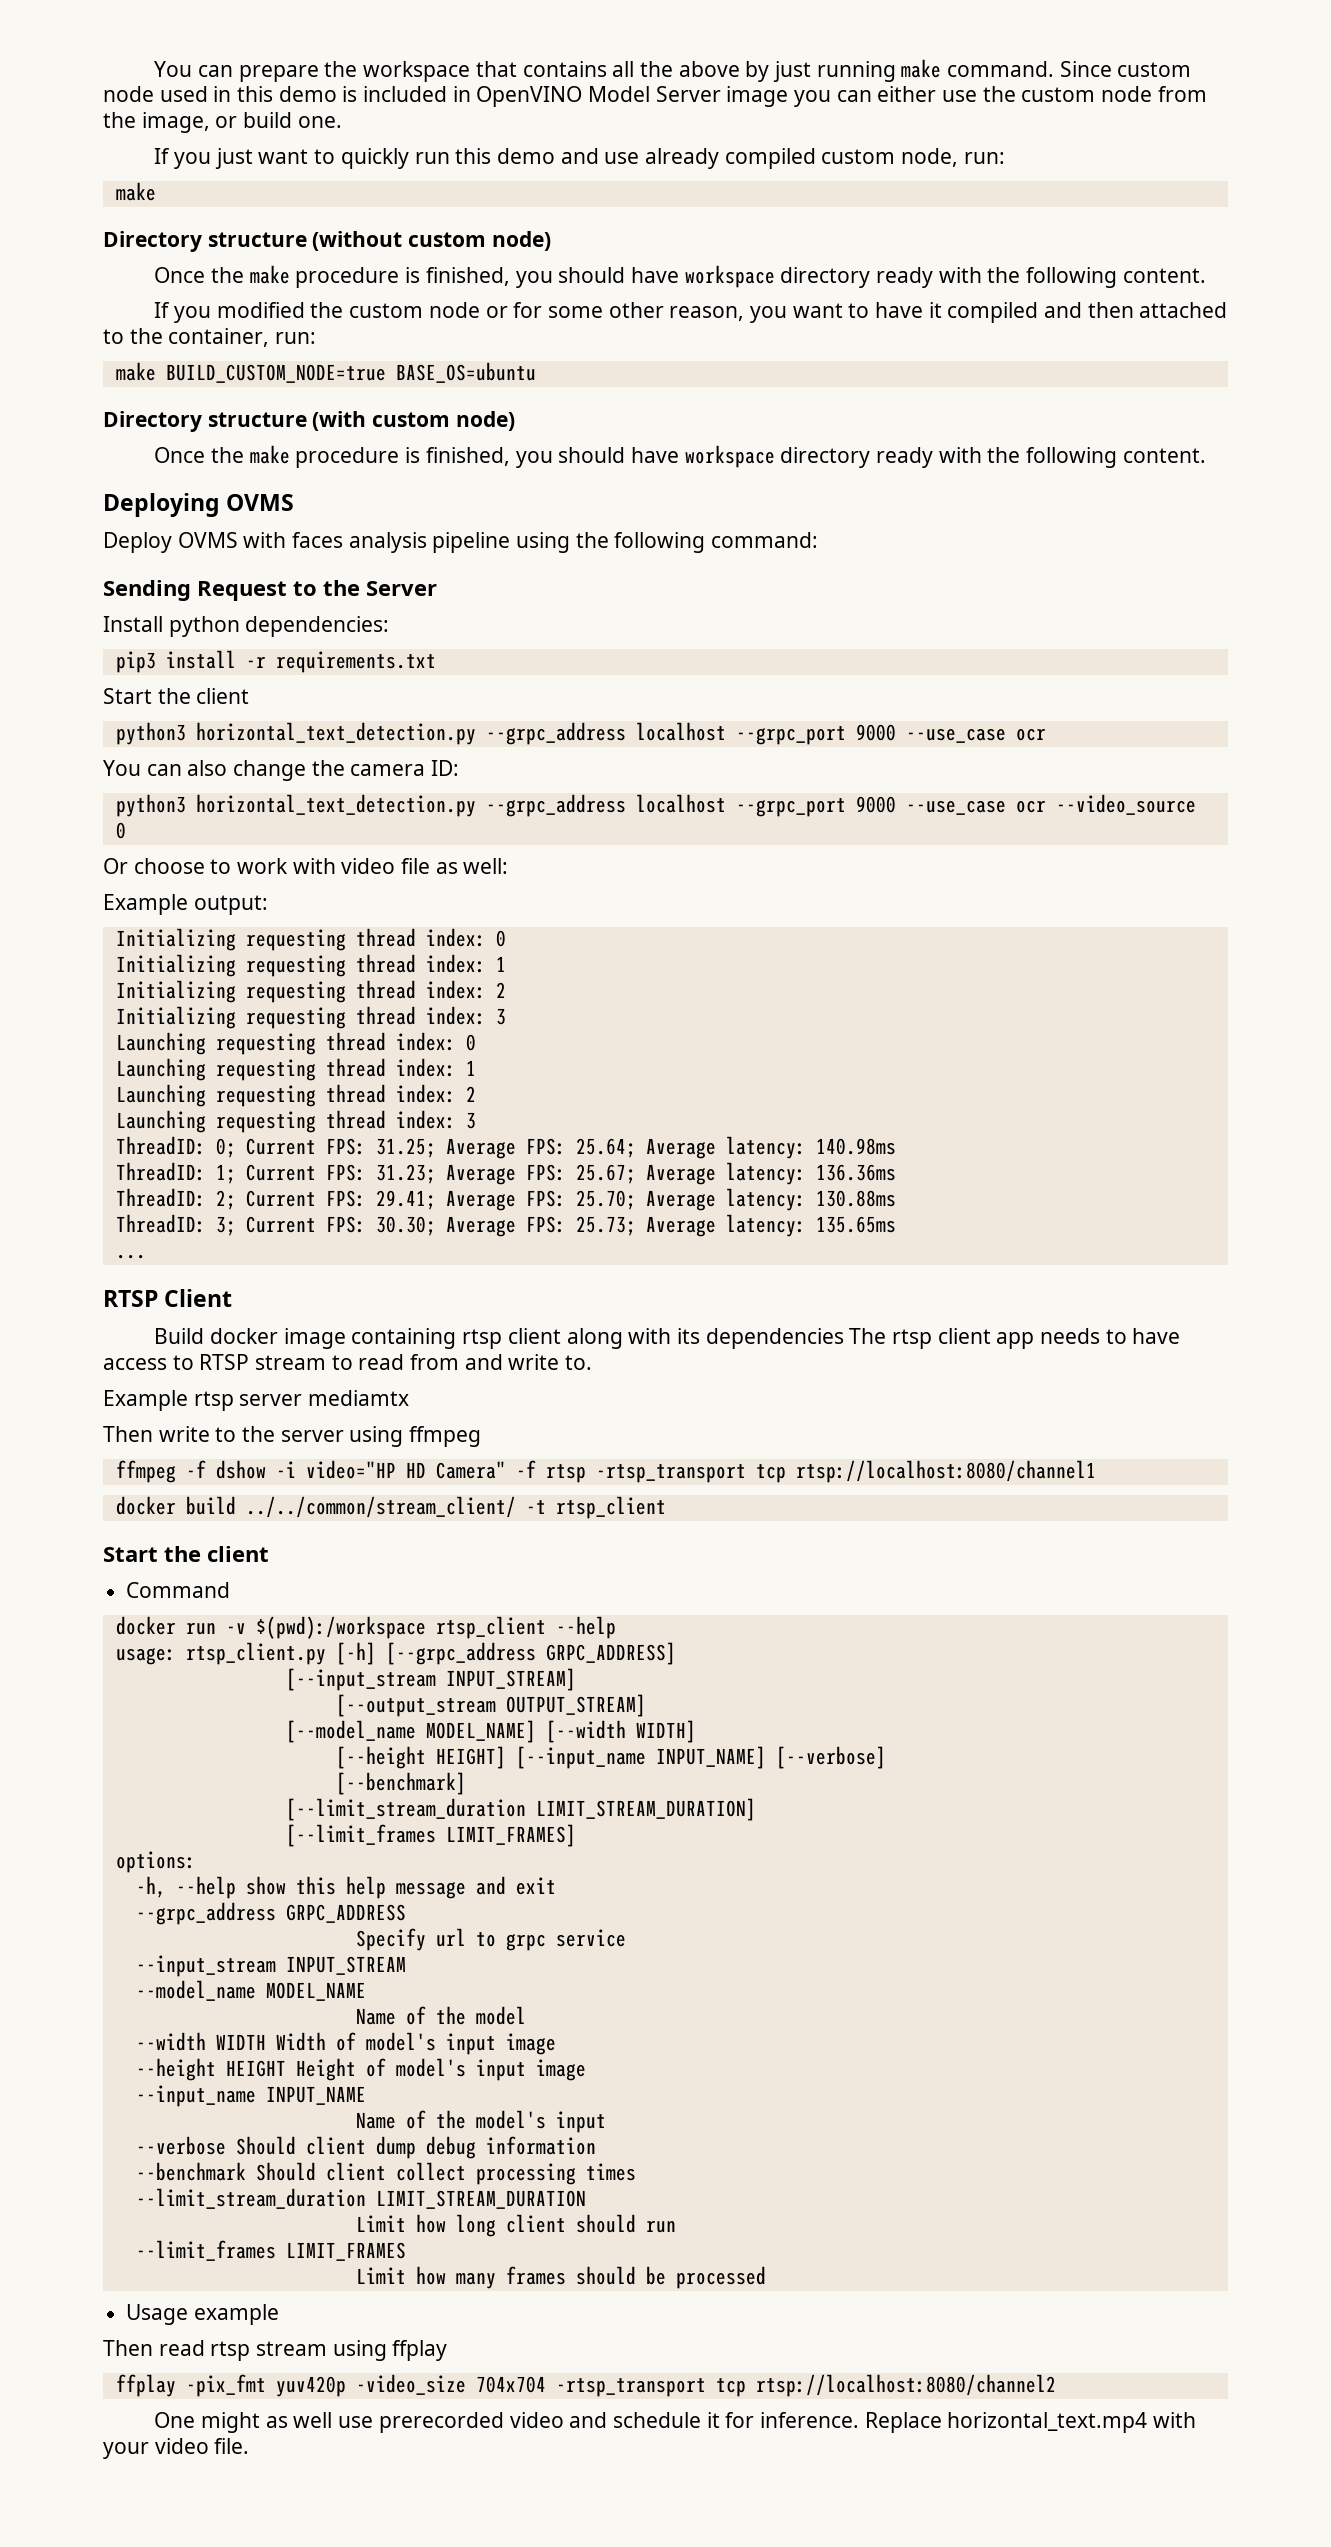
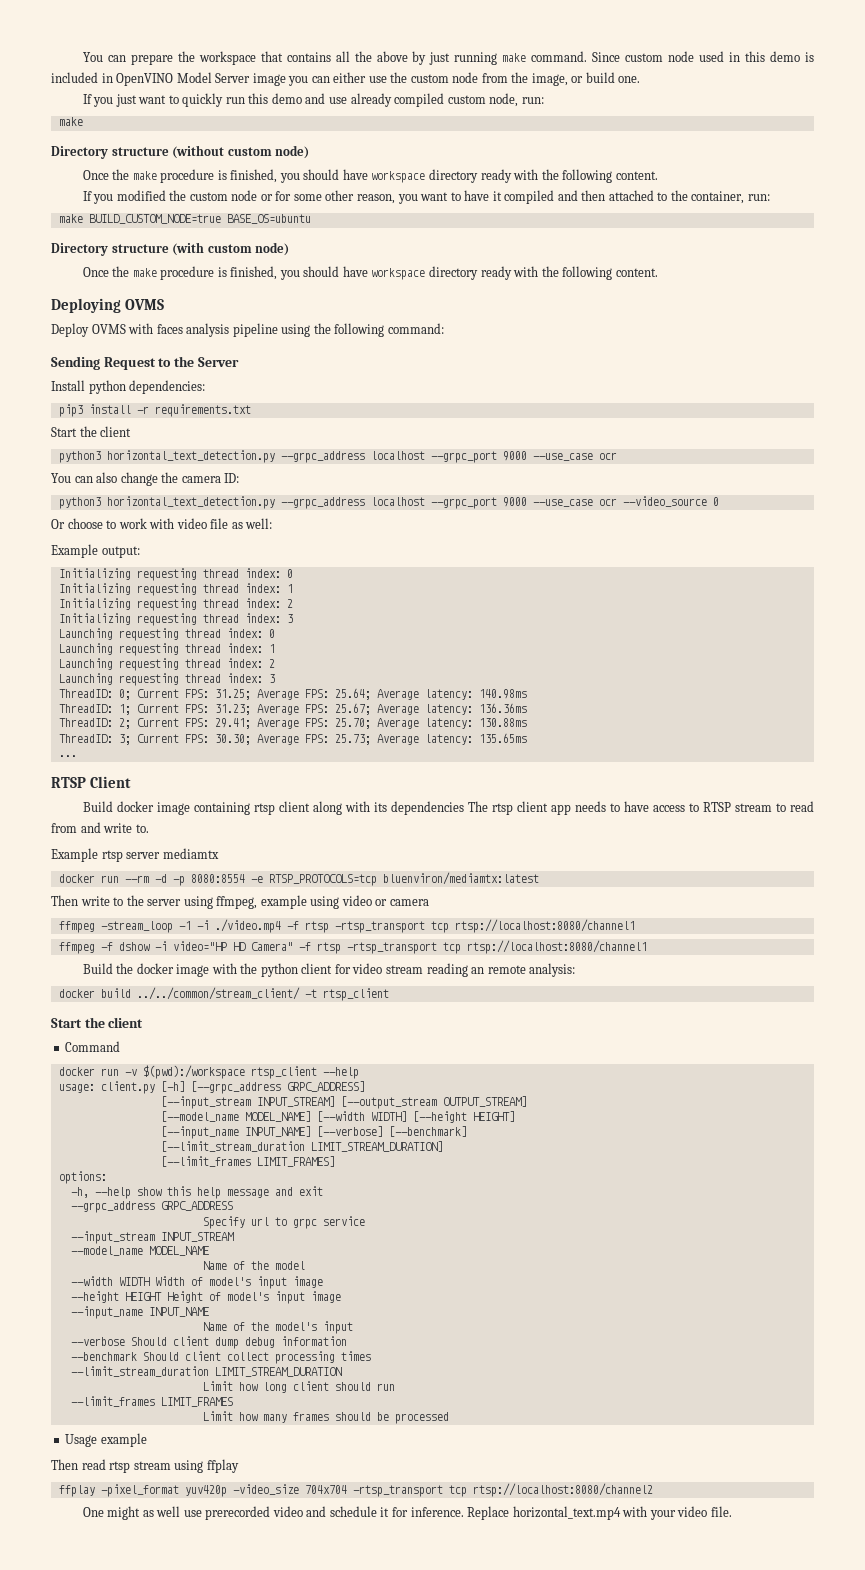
+ docker run --rm -d -p 8080:8554 -e RTSP_PROTOCOLS=tcp bluenviron/mediamtx:latest
- Then write to the server using ffmpeg
+ Then write to the server using ffmpeg, example using video or camera
+ ffmpeg -stream_loop -1 -i ./video.mp4 -f rtsp -rtsp_transport tcp rtsp://localhost:8080/channel1
+ Build the docker image with the python client for video stream reading an remote analysis:
- usage: rtsp_client.py [-h] [--grpc_address GRPC_ADDRESS]
+ usage: client.py [-h] [--grpc_address GRPC_ADDRESS]
- [--input_stream INPUT_STREAM]
- [--output_stream OUTPUT_STREAM]
+ [--input_stream INPUT_STREAM] [--output_stream OUTPUT_STREAM]
- [--model_name MODEL_NAME] [--width WIDTH]
- [--height HEIGHT] [--input_name INPUT_NAME] [--verbose]
- [--benchmark]
+ [--model_name MODEL_NAME] [--width WIDTH] [--height HEIGHT]
+ [--input_name INPUT_NAME] [--verbose] [--benchmark]
- ffplay -pix_fmt yuv420p -video_size 704x704 -rtsp_transport tcp rtsp://localhost:8080/channel2
+ ffplay -pixel_format yuv420p -video_size 704x704 -rtsp_transport tcp rtsp://localhost:8080/channel2

